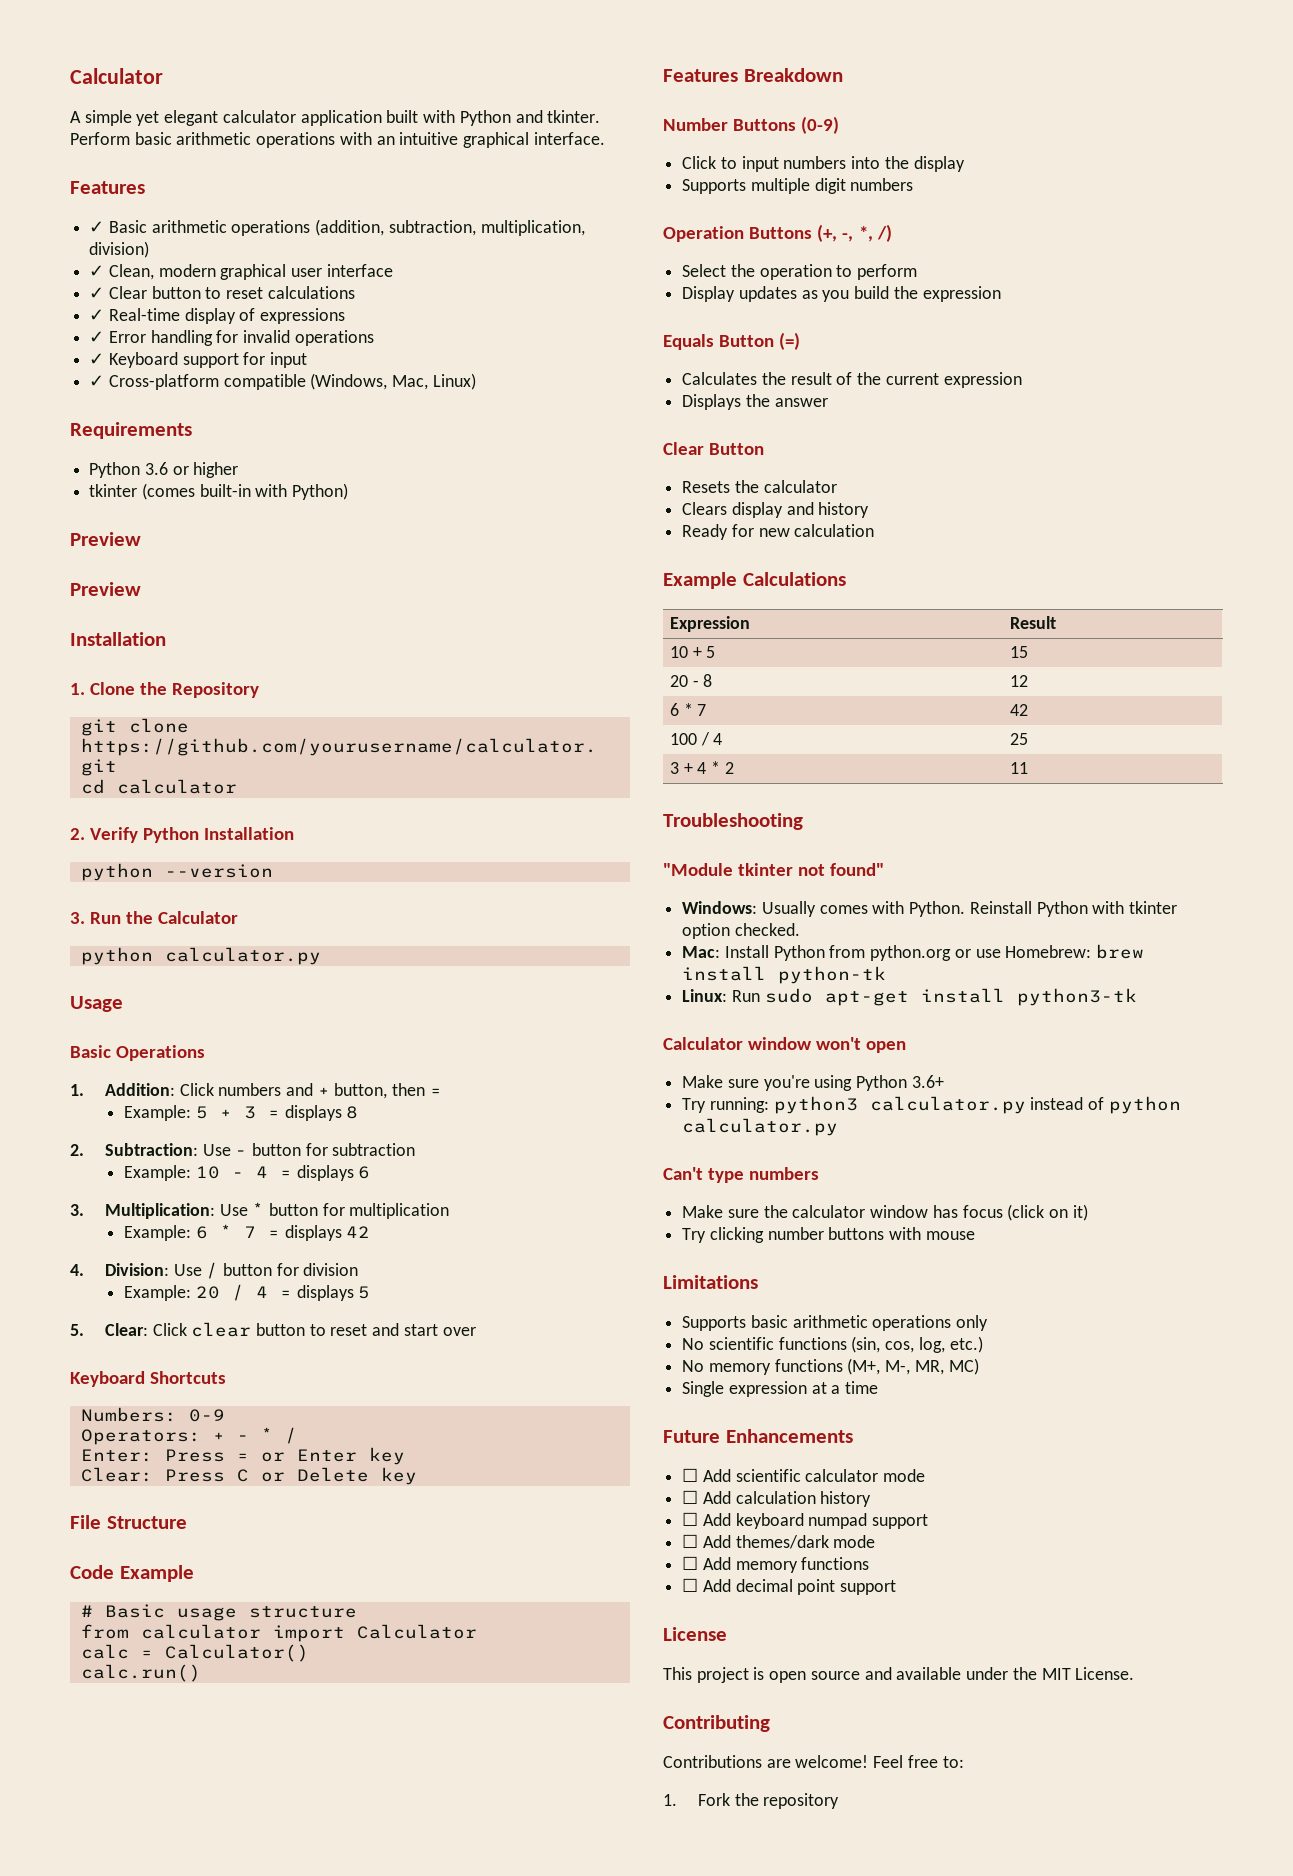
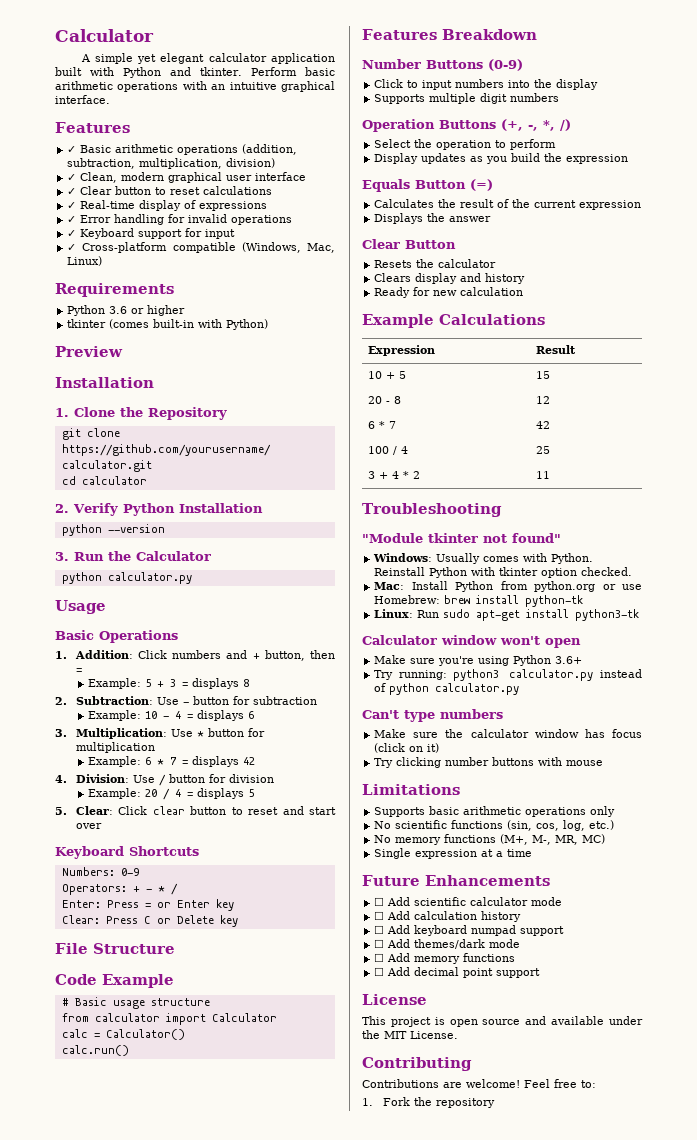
  tkinter (comes built-in with Python)
- Preview

